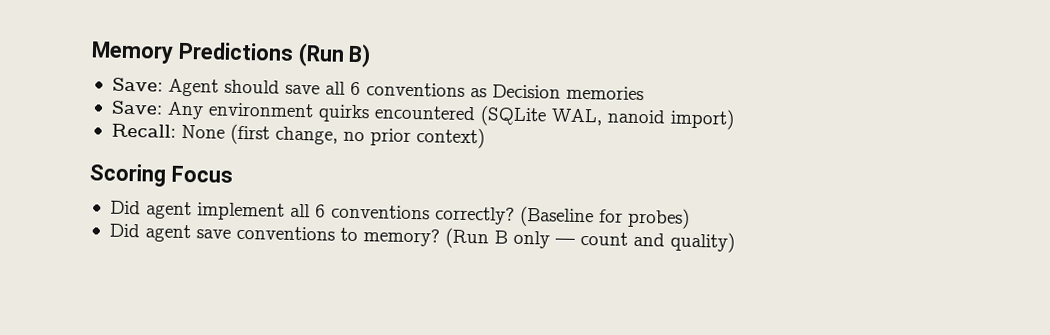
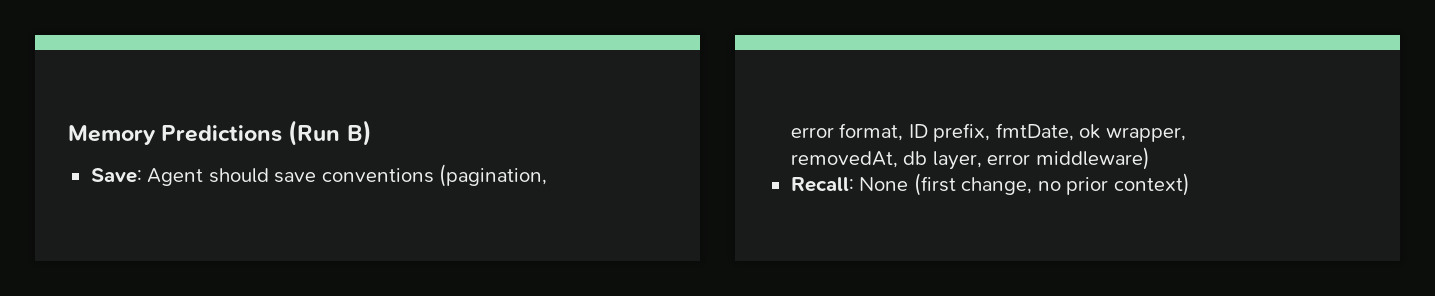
- Save: Agent should save all 6 conventions as Decision memories
- Save: Any environment quirks encountered (SQLite WAL, nanoid import)
+ Save: Agent should save conventions (pagination, error format, ID prefix, fmtDate, ok wrapper, removedAt, db layer, error middleware)
- Scoring Focus
- Did agent implement all 6 conventions correctly? (Baseline for probes)
- Did agent save conventions to memory? (Run B only — count and quality)

